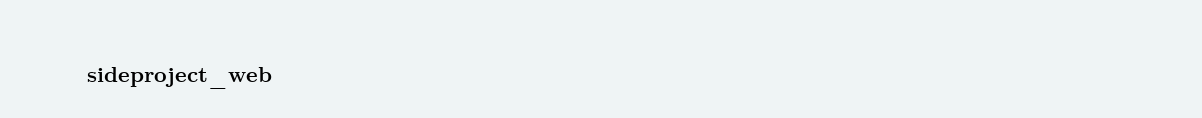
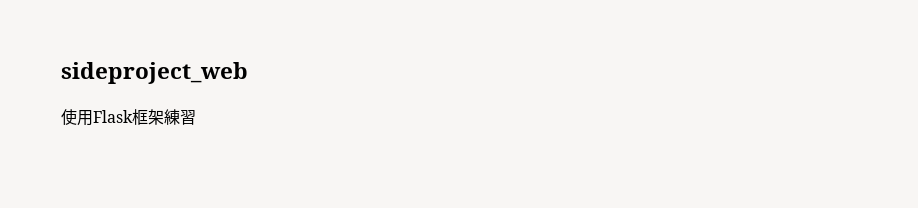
+ 使用Flask框架練習

